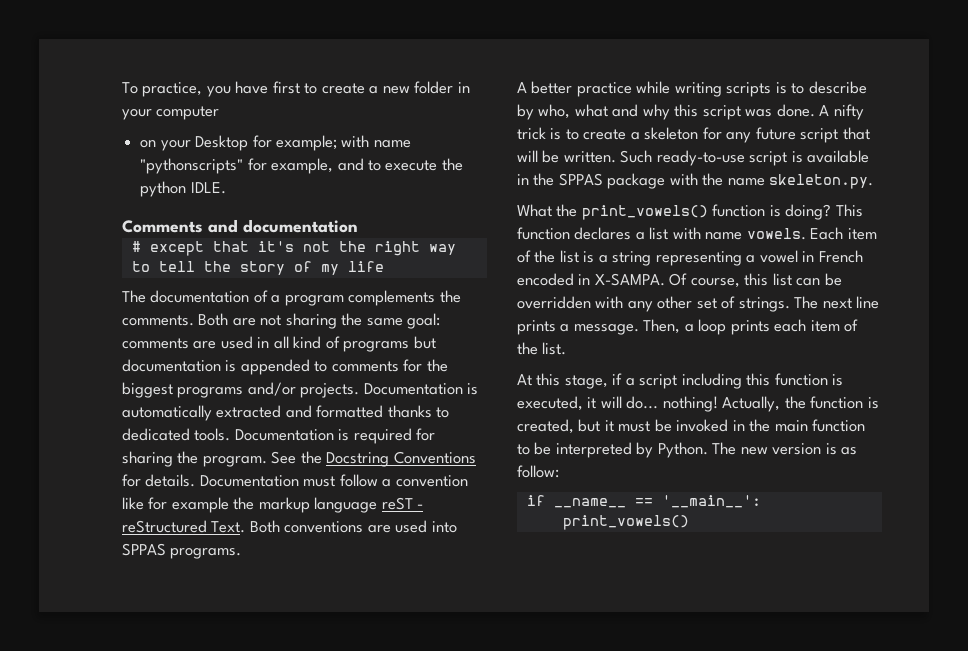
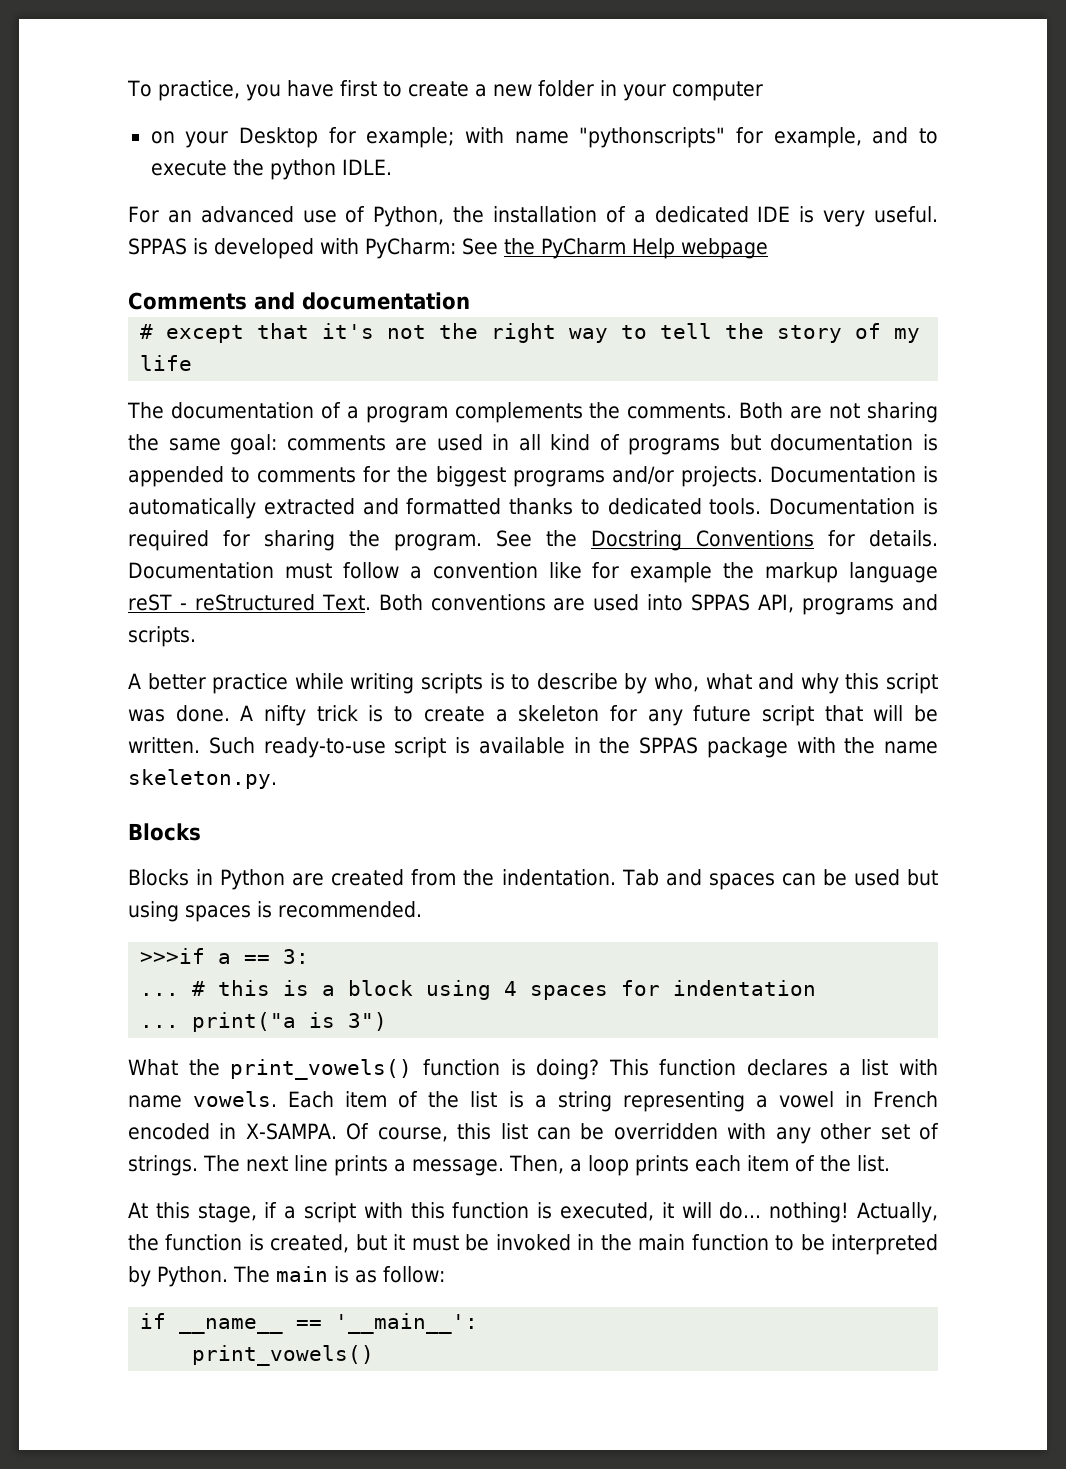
+ For an advanced use of Python, the installation of a dedicated IDE is very useful. SPPAS is developed with PyCharm: See the PyCharm Help webpage
- Both conventions are used into SPPAS programs.
+ Both conventions are used into SPPAS API, programs and scripts.
  Such ready-to-use script is available in the SPPAS package with the name skeleton.py.
+ Blocks
+ Blocks in Python are created from the indentation. Tab and spaces can be used but using spaces is recommended.
+ >>>if a == 3:
+ ... # this is a block using 4 spaces for indentation
+ ... print("a is 3")
- At this stage, if a script including this function is executed, it will do... nothing!
+ At this stage, if a script with this function is executed, it will do... nothing!
- The new version is as follow:
+ The main is as follow:

